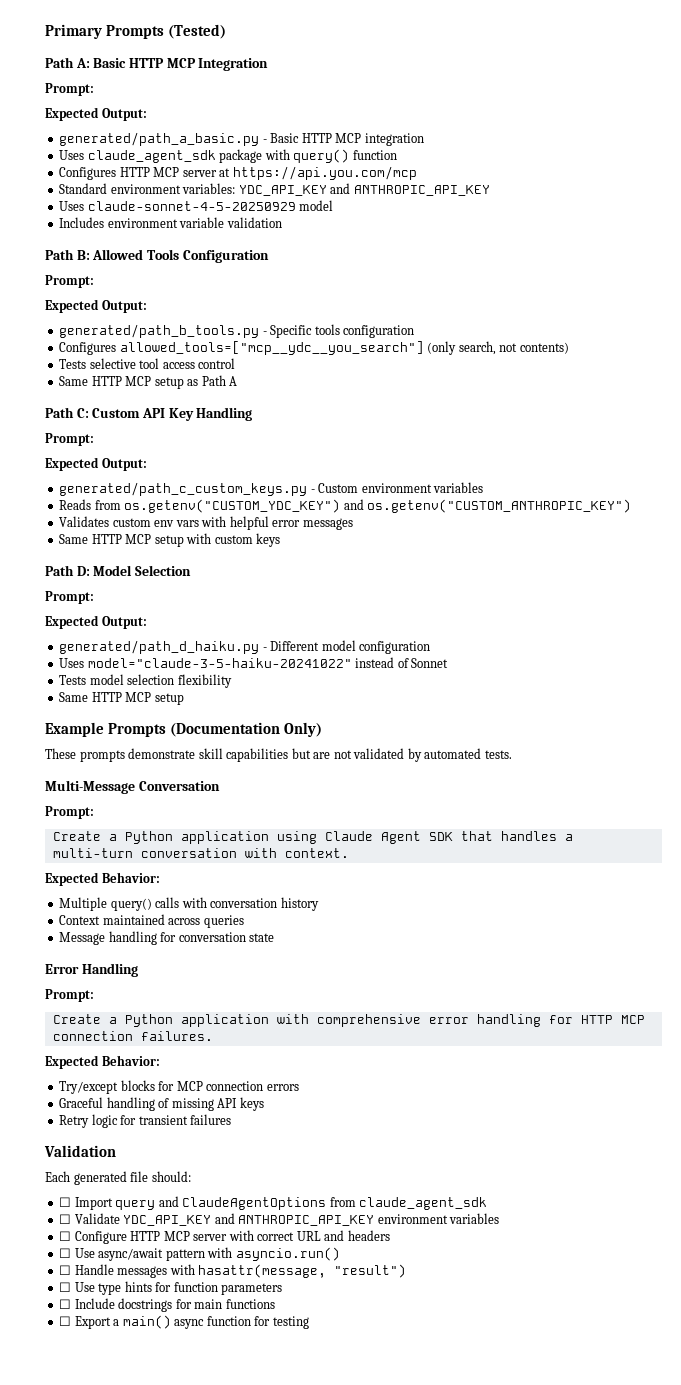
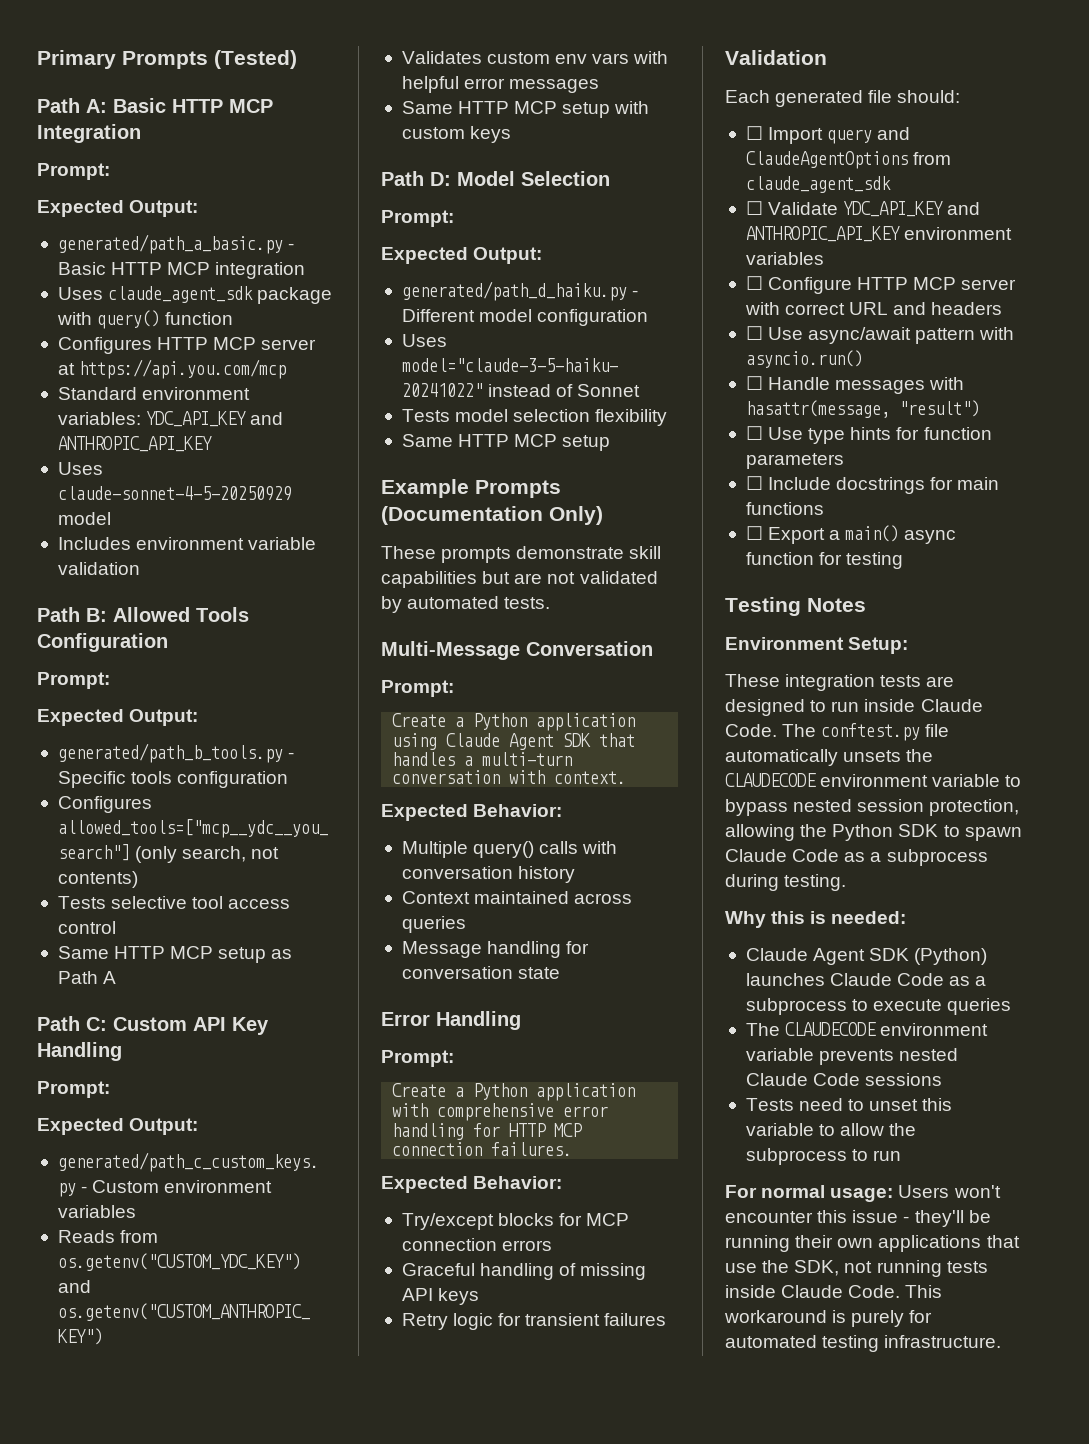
+ Testing Notes
+ Environment Setup:
+ These integration tests are designed to run inside Claude Code. The conftest.py file automatically unsets the CLAUDECODE environment variable to bypass nested session protection, allowing the Python SDK to spawn Claude Code as a subprocess during testing.
+ Why this is needed:
+ Claude Agent SDK (Python) launches Claude Code as a subprocess to execute queries
+ The CLAUDECODE environment variable prevents nested Claude Code sessions
+ Tests need to unset this variable to allow the subprocess to run
+ For normal usage: Users won't encounter this issue - they'll be running their own applications that use the SDK, not running tests inside Claude Code. This workaround is purely for automated testing infrastructure.

